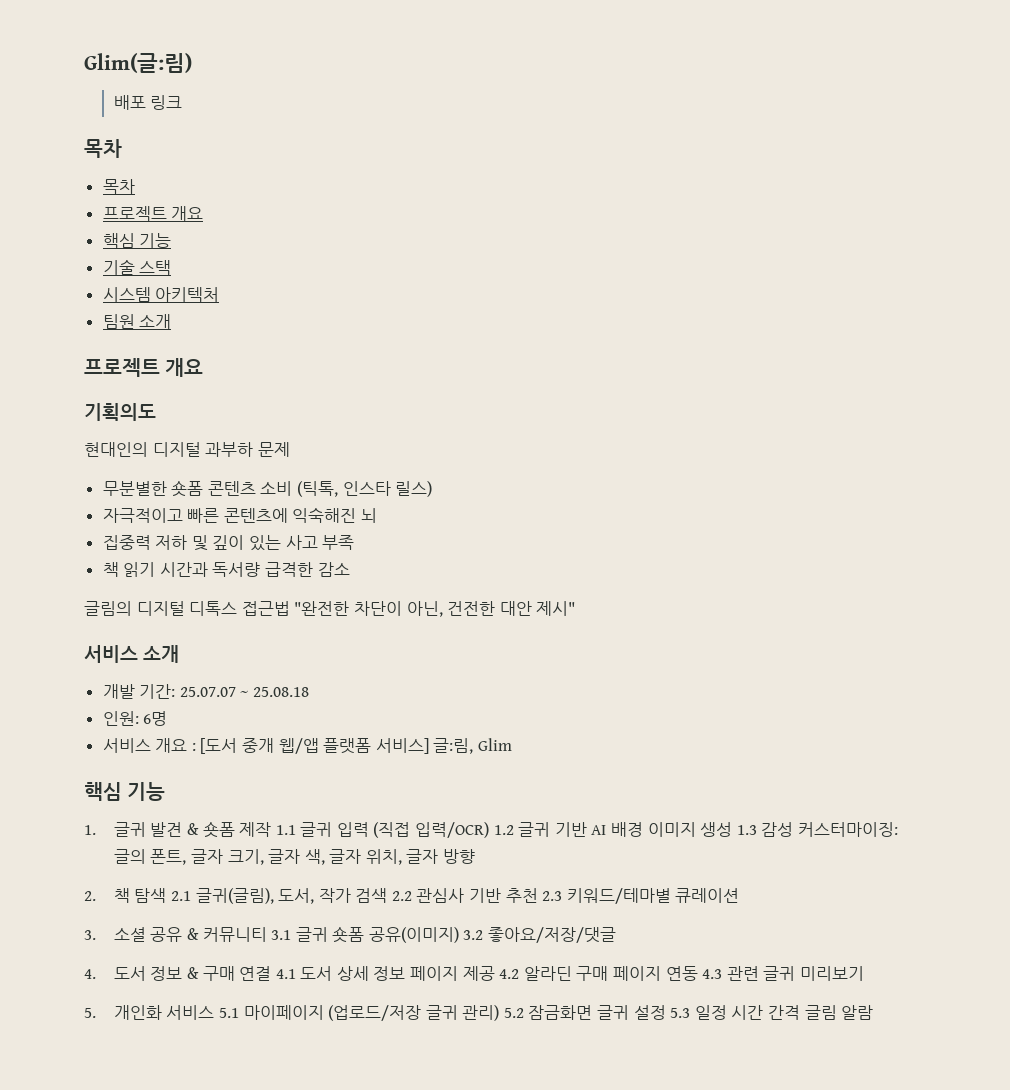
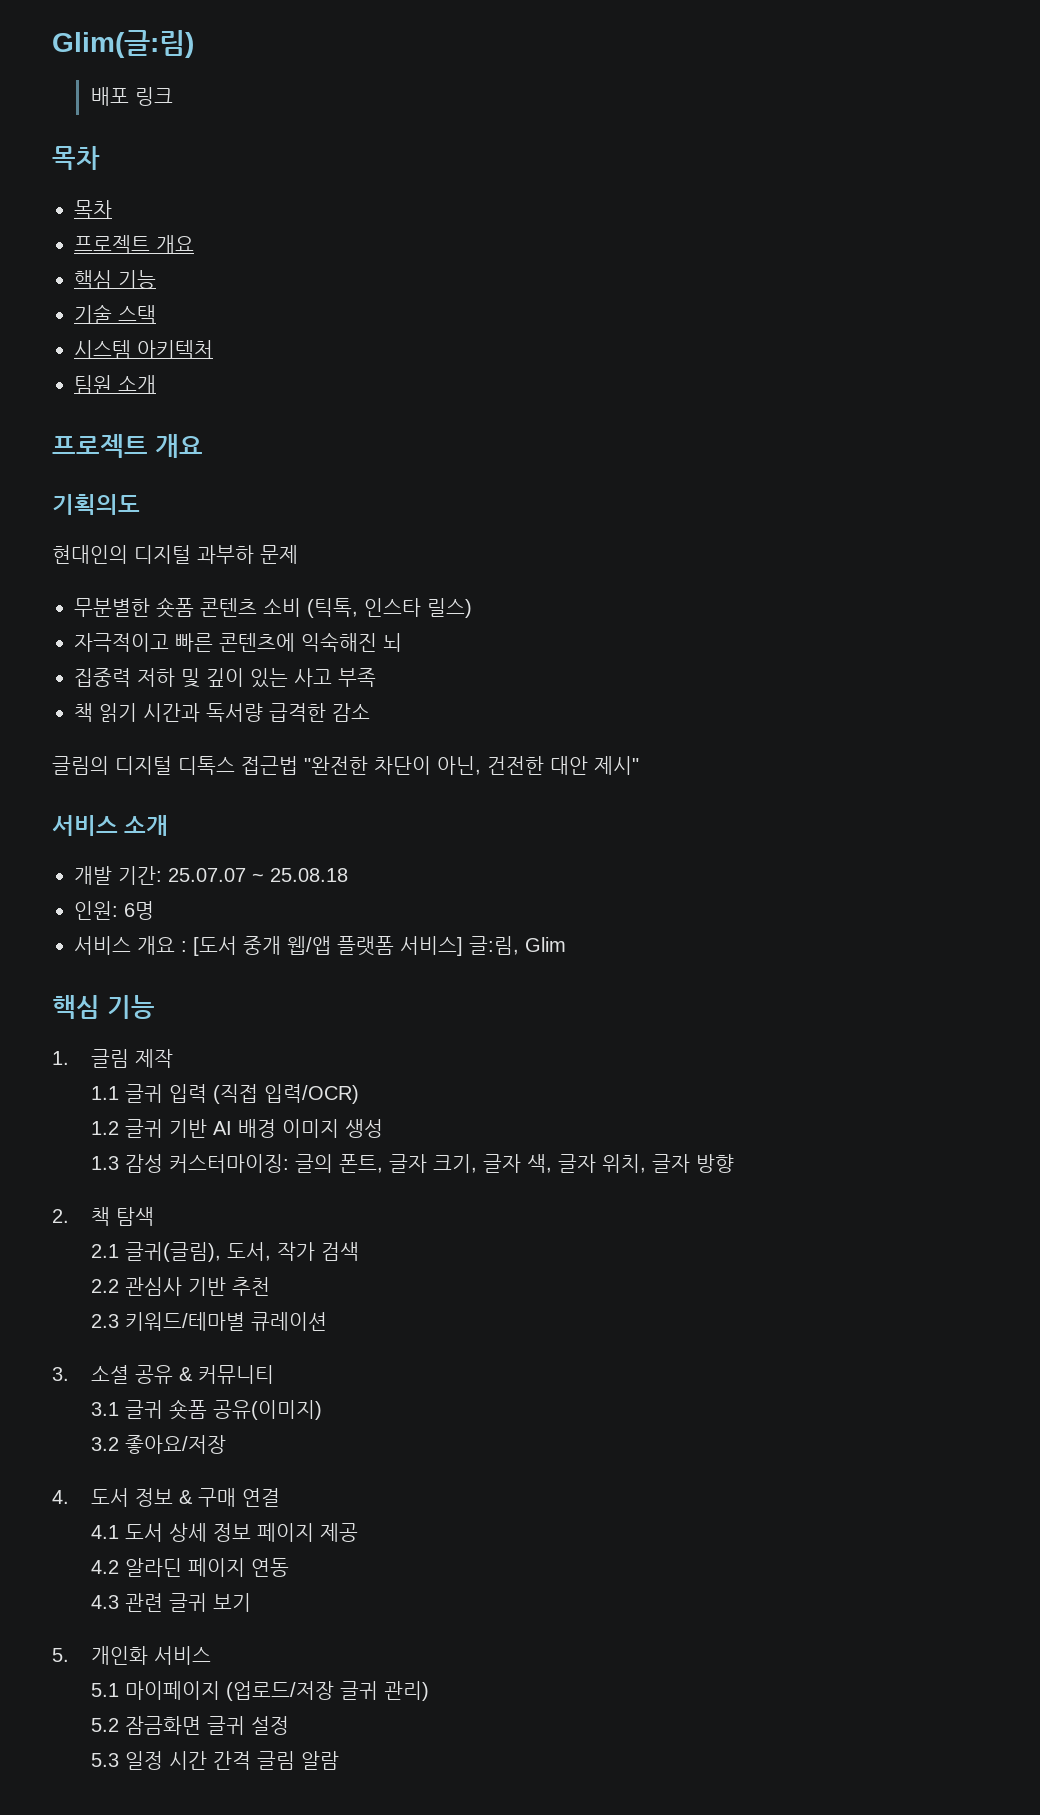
- 1. 글귀 발견 & 숏폼 제작 1.1 글귀 입력 (직접 입력/OCR) 1.2 글귀 기반 AI 배경 이미지 생성 1.3 감성 커스터마이징: 글의 폰트, 글자 크기, 글자 색, 글자 위치, 글자 방향
+ 1. 글림 제작
+ 1.1 글귀 입력 (직접 입력/OCR)
+ 1.2 글귀 기반 AI 배경 이미지 생성
+ 1.3 감성 커스터마이징: 글의 폰트, 글자 크기, 글자 색, 글자 위치, 글자 방향
- 2. 책 탐색 2.1 글귀(글림), 도서, 작가 검색 2.2 관심사 기반 추천 2.3 키워드/테마별 큐레이션
+ 2. 책 탐색
+ 2.1 글귀(글림), 도서, 작가 검색
+ 2.2 관심사 기반 추천
+ 2.3 키워드/테마별 큐레이션
- 3. 소셜 공유 & 커뮤니티 3.1 글귀 숏폼 공유(이미지) 3.2 좋아요/저장/댓글
+ 3. 소셜 공유 & 커뮤니티
+ 3.1 글귀 숏폼 공유(이미지)
+ 3.2 좋아요/저장
- 4. 도서 정보 & 구매 연결 4.1 도서 상세 정보 페이지 제공 4.2 알라딘 구매 페이지 연동 4.3 관련 글귀 미리보기
+ 4. 도서 정보 & 구매 연결
+ 4.1 도서 상세 정보 페이지 제공
+ 4.2 알라딘 페이지 연동
+ 4.3 관련 글귀 보기
- 5. 개인화 서비스 5.1 마이페이지 (업로드/저장 글귀 관리) 5.2 잠금화면 글귀 설정 5.3 일정 시간 간격 글림 알람
+ 5. 개인화 서비스
+ 5.1 마이페이지 (업로드/저장 글귀 관리)
+ 5.2 잠금화면 글귀 설정
+ 5.3 일정 시간 간격 글림 알람

